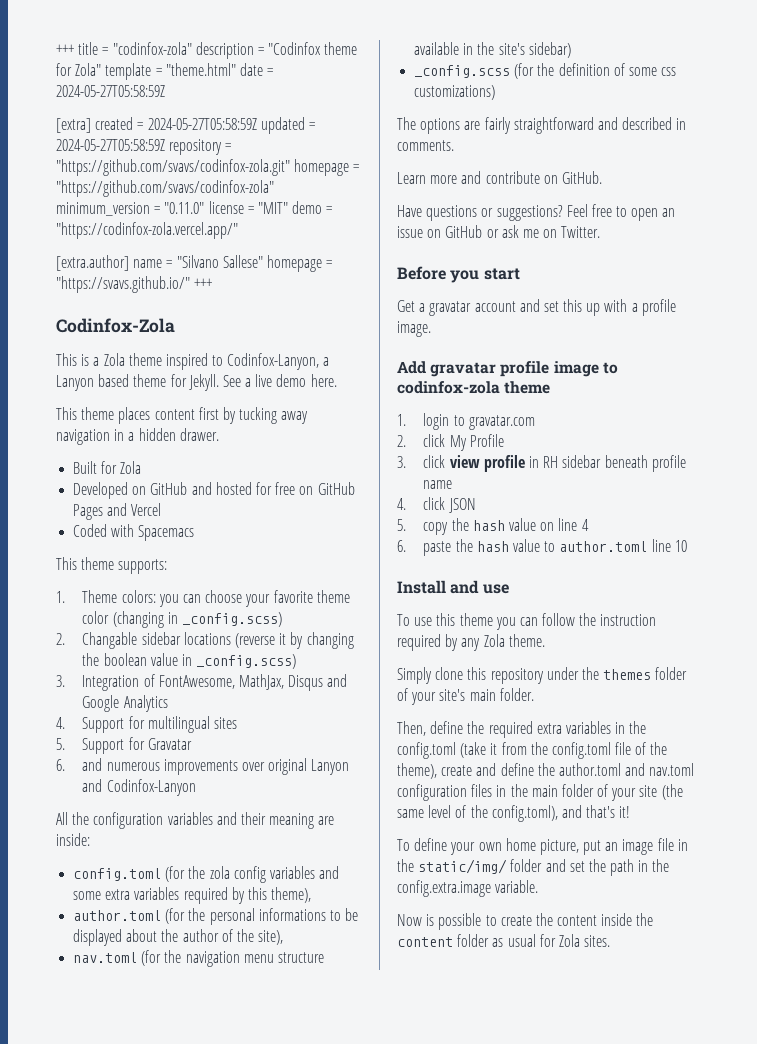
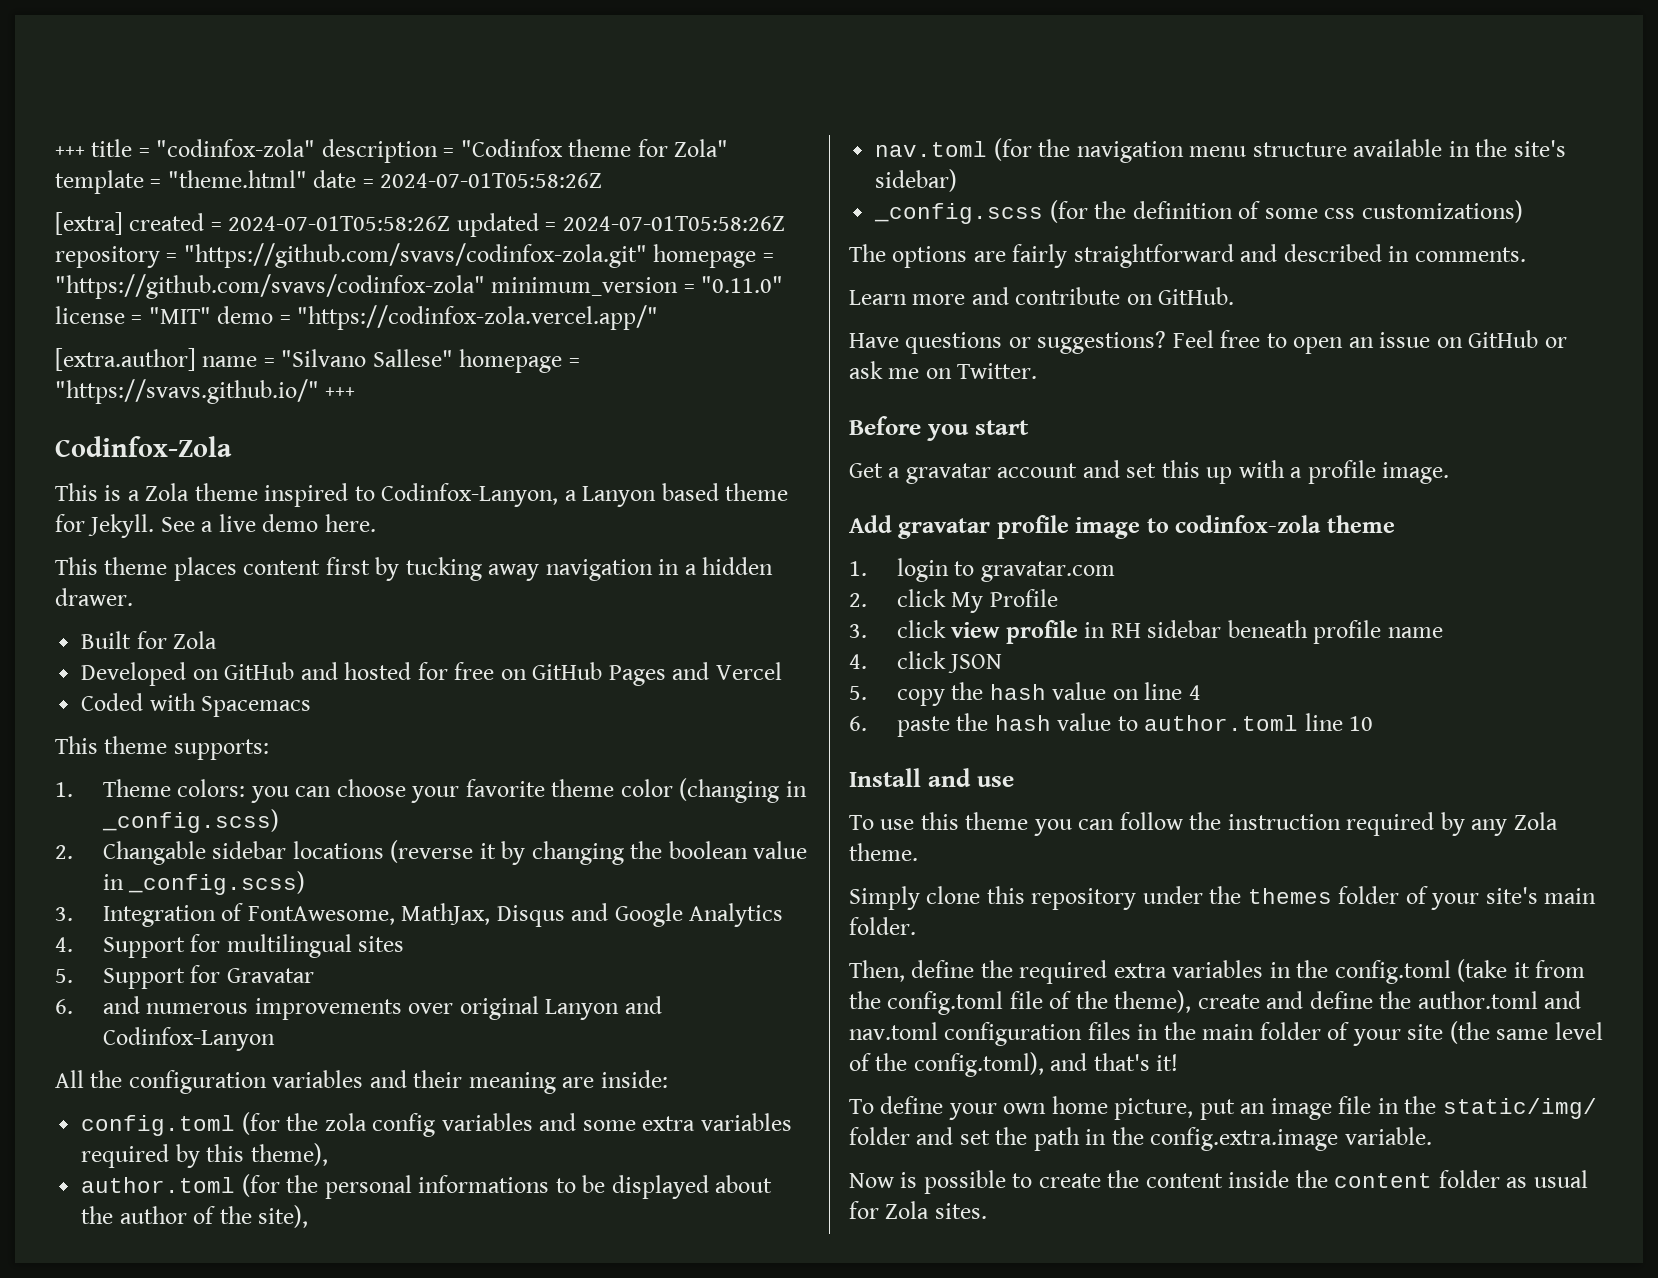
- +++ title = "codinfox-zola" description = "Codinfox theme for Zola" template = "theme.html" date = 2024-05-27T05:58:59Z
+ +++ title = "codinfox-zola" description = "Codinfox theme for Zola" template = "theme.html" date = 2024-07-01T05:58:26Z
- [extra] created = 2024-05-27T05:58:59Z updated = 2024-05-27T05:58:59Z repository = "https://github.com/svavs/codinfox-zola.git" homepage = "https://github.com/svavs/codinfox-zola" minimum_version = "0.11.0" license = "MIT" demo = "https://codinfox-zola.vercel.app/"
+ [extra] created = 2024-07-01T05:58:26Z updated = 2024-07-01T05:58:26Z repository = "https://github.com/svavs/codinfox-zola.git" homepage = "https://github.com/svavs/codinfox-zola" minimum_version = "0.11.0" license = "MIT" demo = "https://codinfox-zola.vercel.app/"

